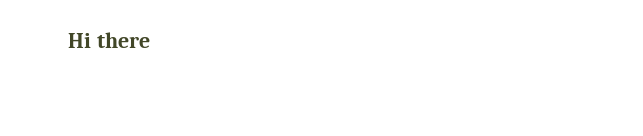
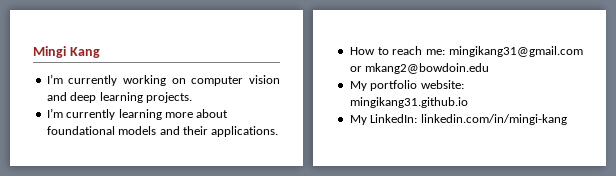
- Hi there
+ Mingi Kang
+ I’m currently working on computer vision and deep learning projects.
+ I’m currently learning more about foundational models and their applications.
+ How to reach me: mingikang31@gmail.com or mkang2@bowdoin.edu
+ My portfolio website: mingikang31.github.io
+ My LinkedIn: linkedin.com/in/mingi-kang

